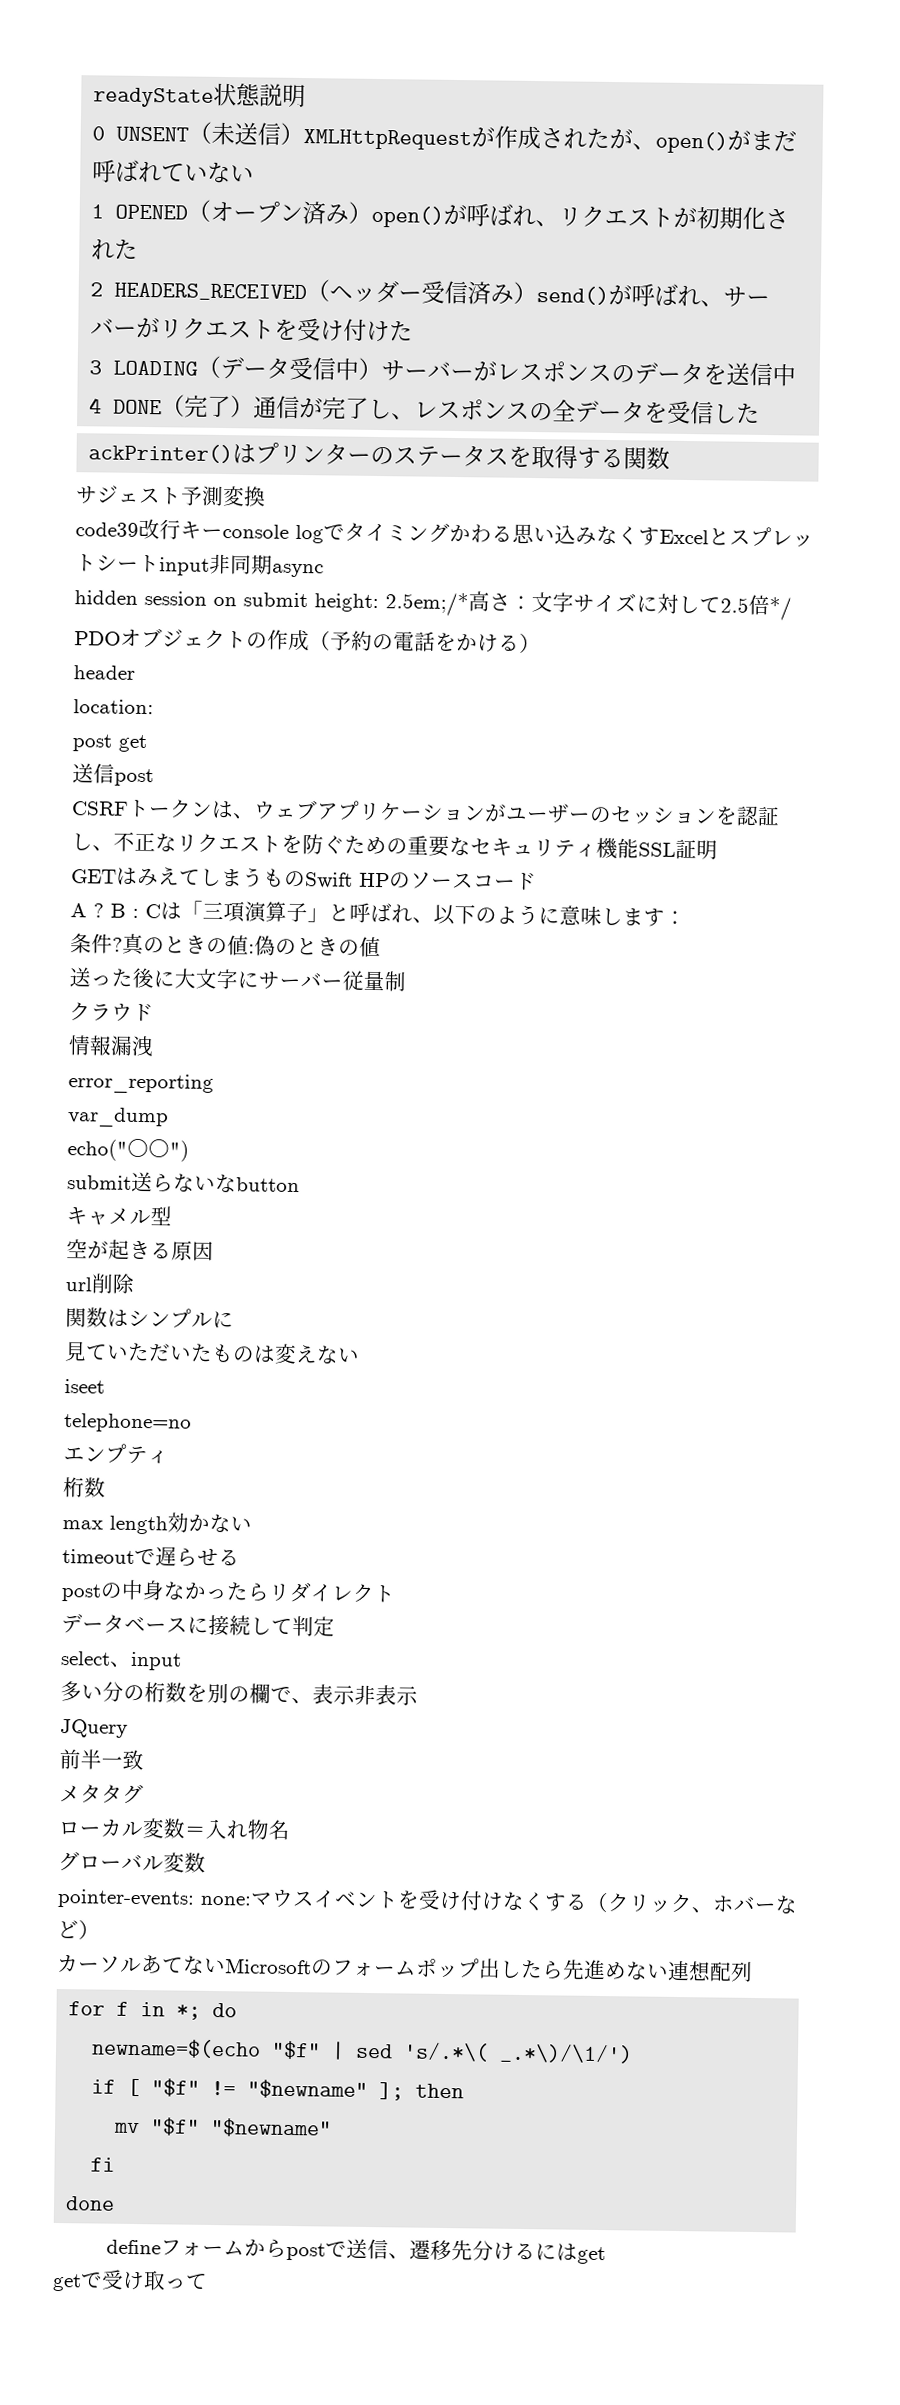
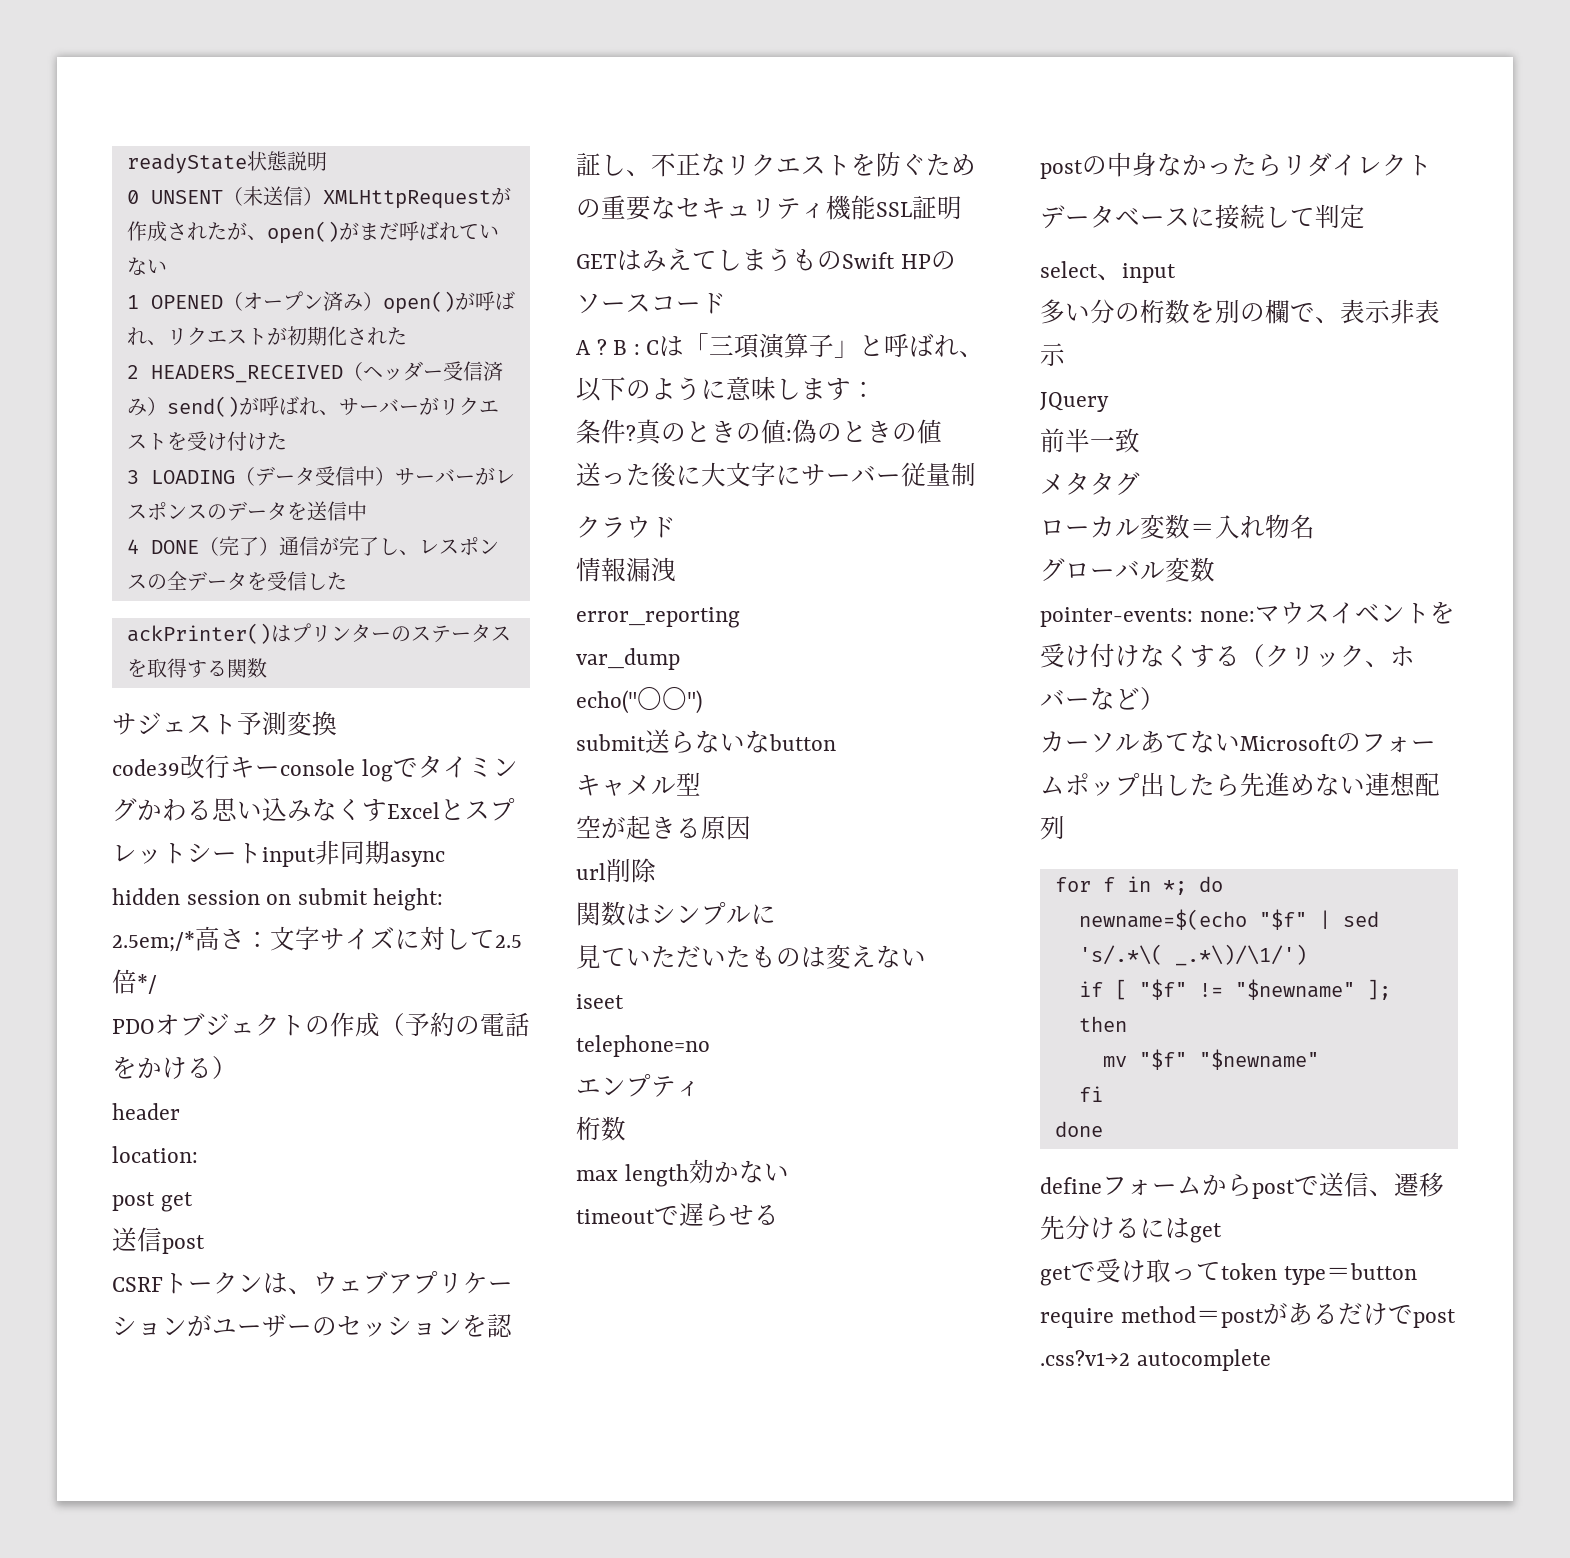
- getで受け取って
+ getで受け取ってtoken type＝button require method＝postがあるだけでpost .css?v1→2 autocomplete

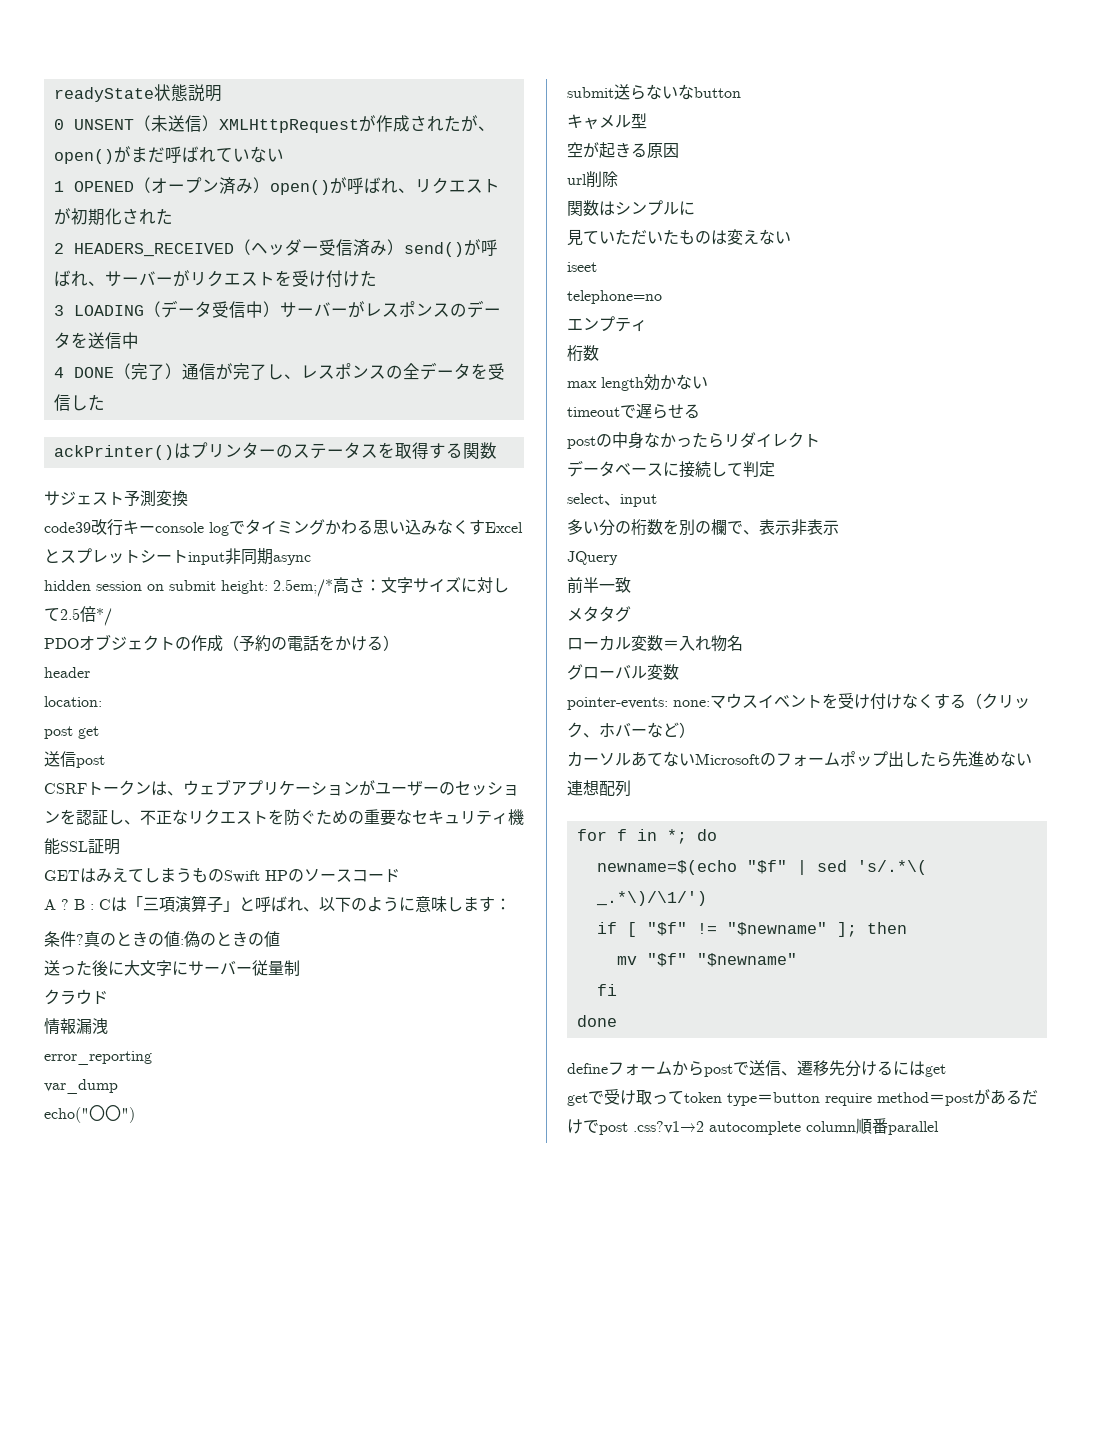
- getで受け取ってtoken type＝button require method＝postがあるだけでpost .css?v1→2 autocomplete
+ getで受け取ってtoken type＝button require method＝postがあるだけでpost .css?v1→2 autocomplete column順番parallel

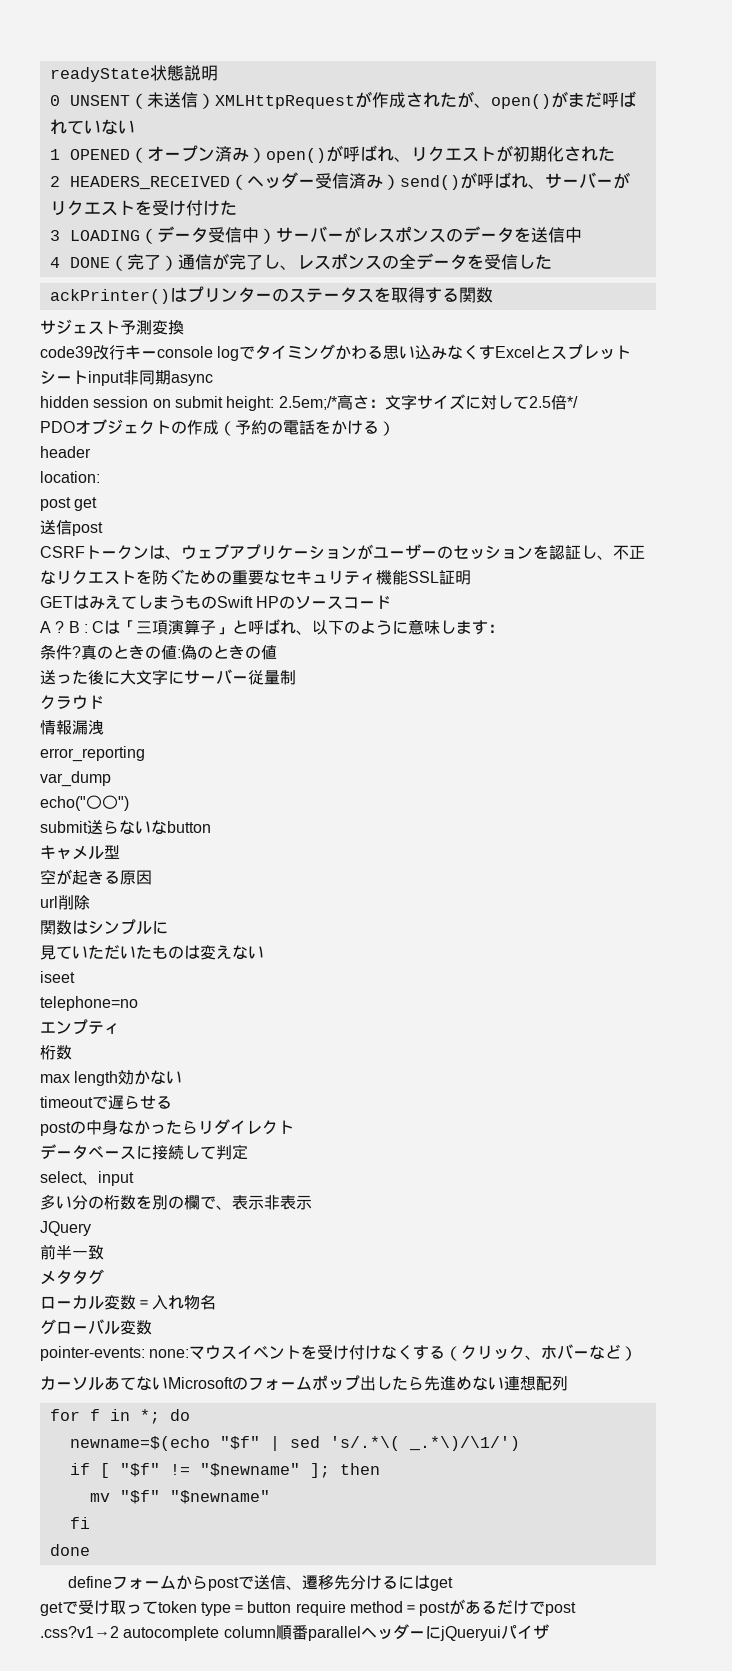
- getで受け取ってtoken type＝button require method＝postがあるだけでpost .css?v1→2 autocomplete column順番parallel
+ getで受け取ってtoken type＝button require method＝postがあるだけでpost .css?v1→2 autocomplete column順番parallelヘッダーにjQueryuiパイザ

